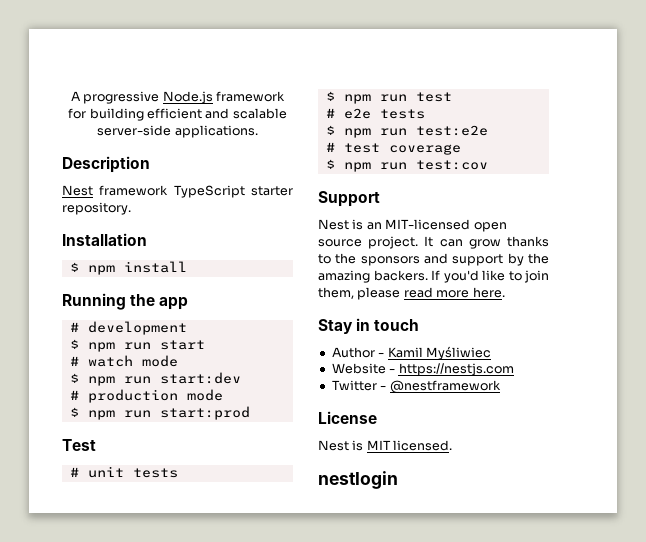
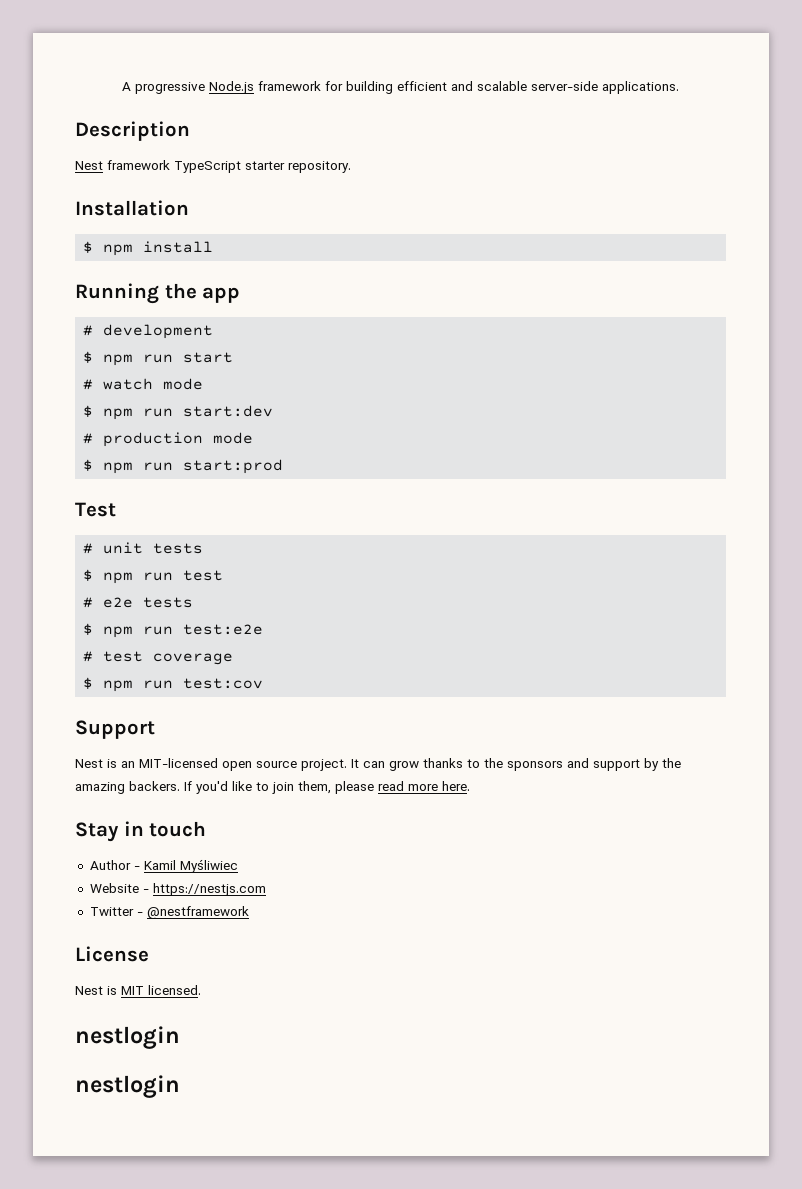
  Nest is MIT licensed.
+ nestlogin

